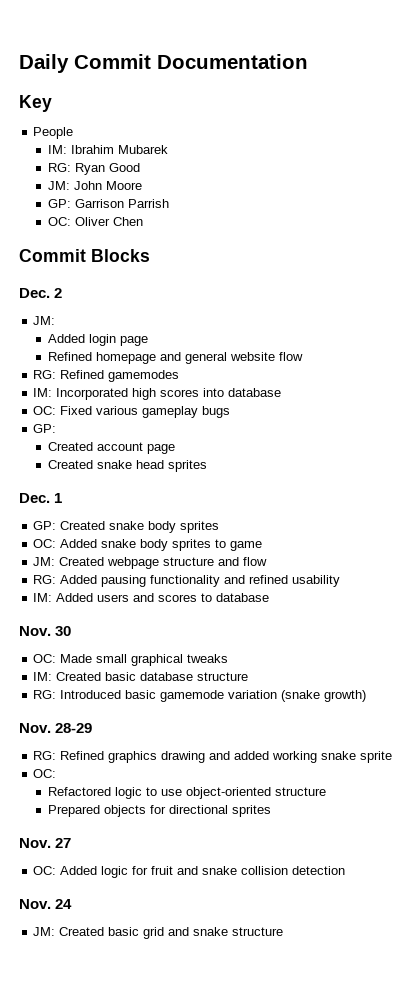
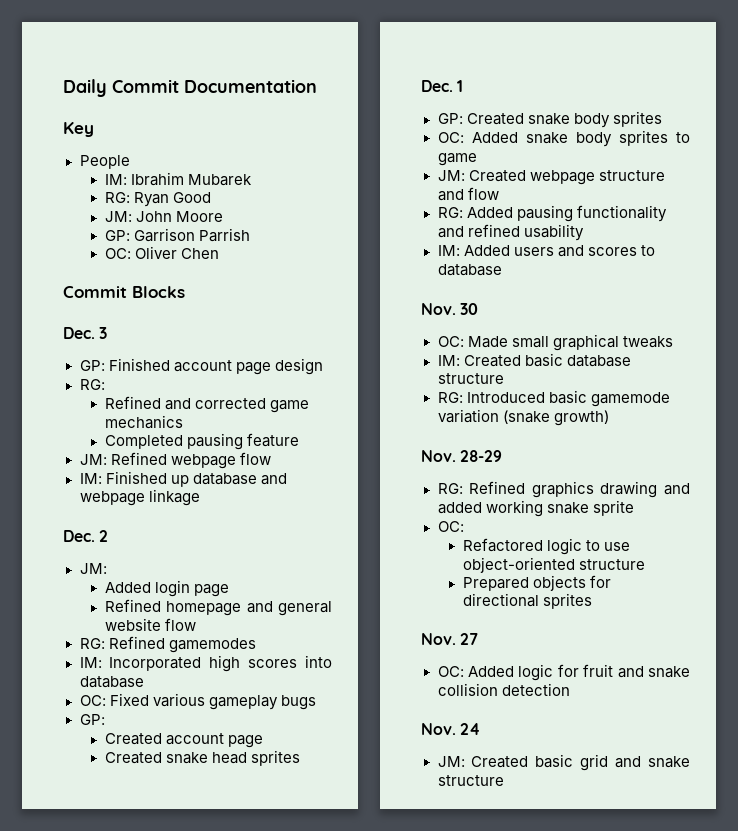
+ Dec. 3
+ GP: Finished account page design
+ RG:
+ Refined and corrected game mechanics
+ Completed pausing feature
+ JM: Refined webpage flow
+ IM: Finished up database and webpage linkage

